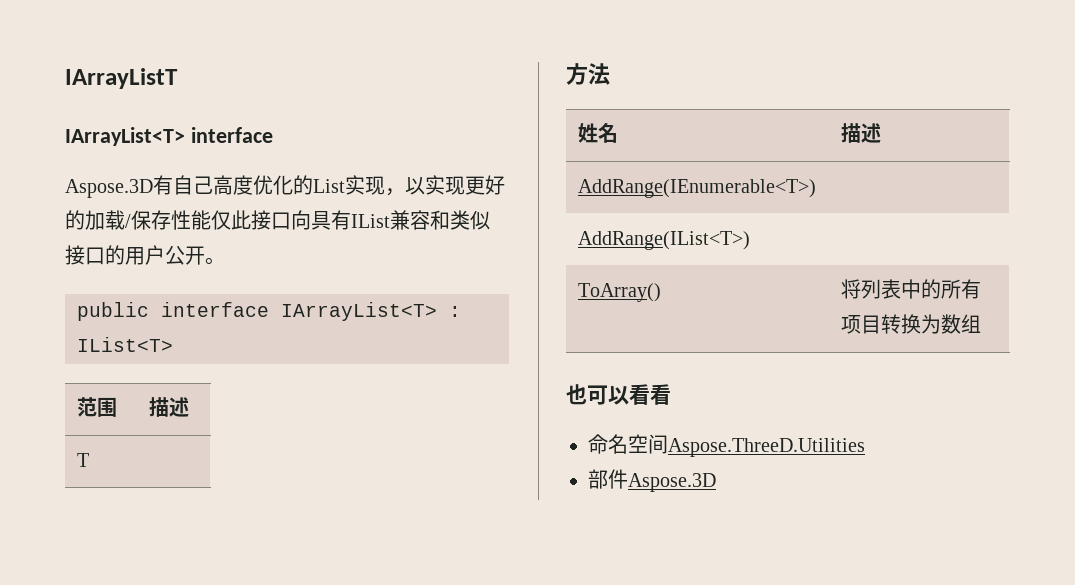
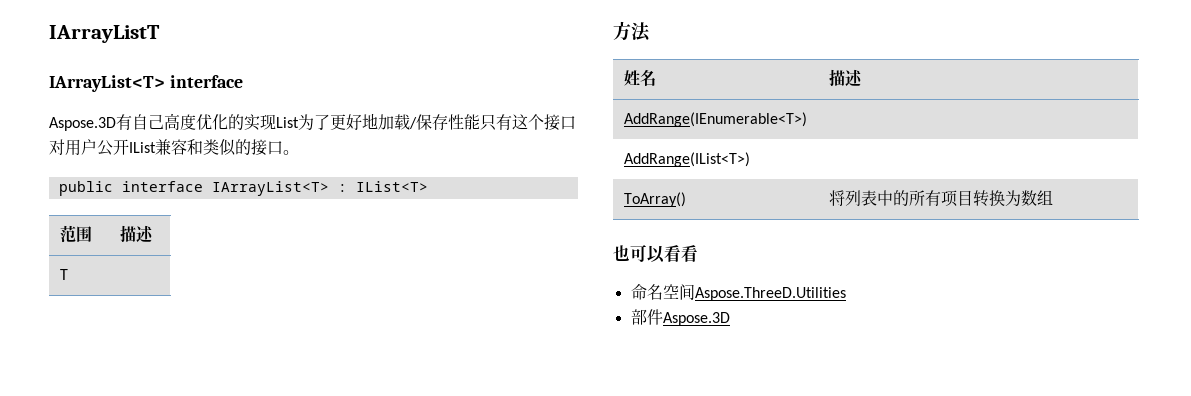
- Aspose.3D有自己高度优化的List实现，以实现更好的加载/保存性能仅此接口向具有IList兼容和类似接口的用户公开。
+ Aspose.3D有自己高度优化的实现List为了更好地加载/保存性能只有这个接口对用户公开IList兼容和类似的接口。

